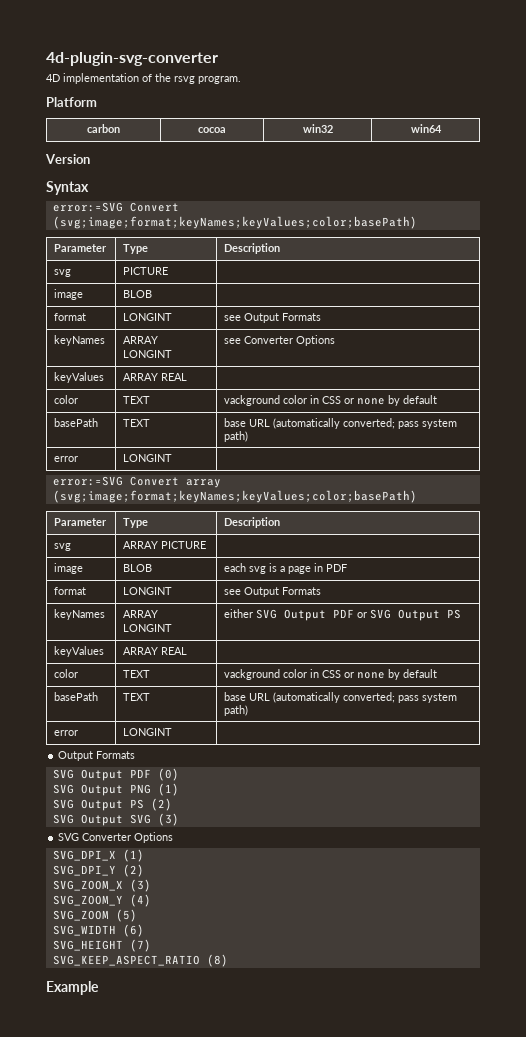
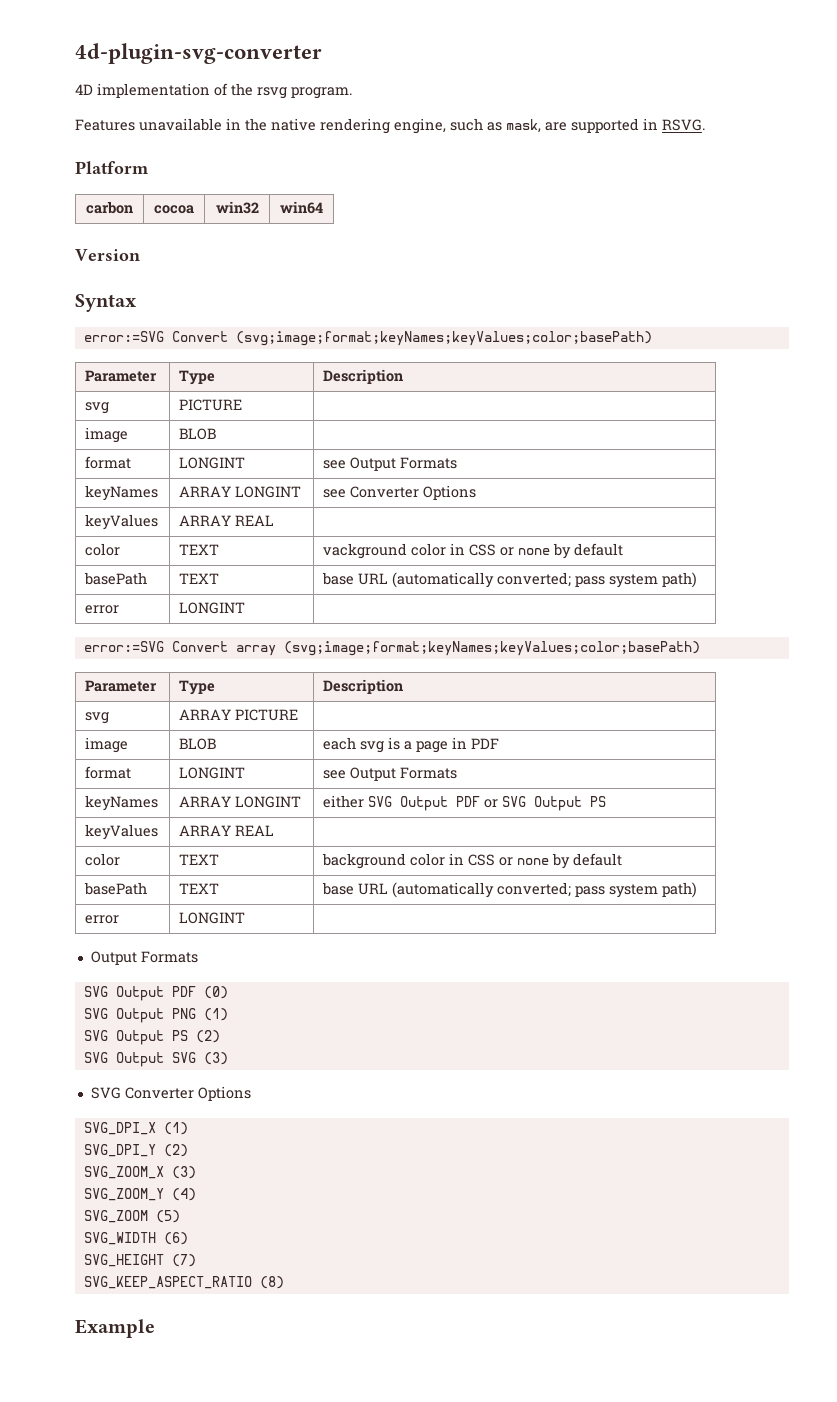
+ Features unavailable in the native rendering engine, such as mask, are supported in RSVG.
  keyNames | ARRAY LONGINT | either SVG Output PDF or SVG Output PS
  keyValues | ARRAY REAL |
- color | TEXT | vackground color in CSS or none by default
+ color | TEXT | background color in CSS or none by default

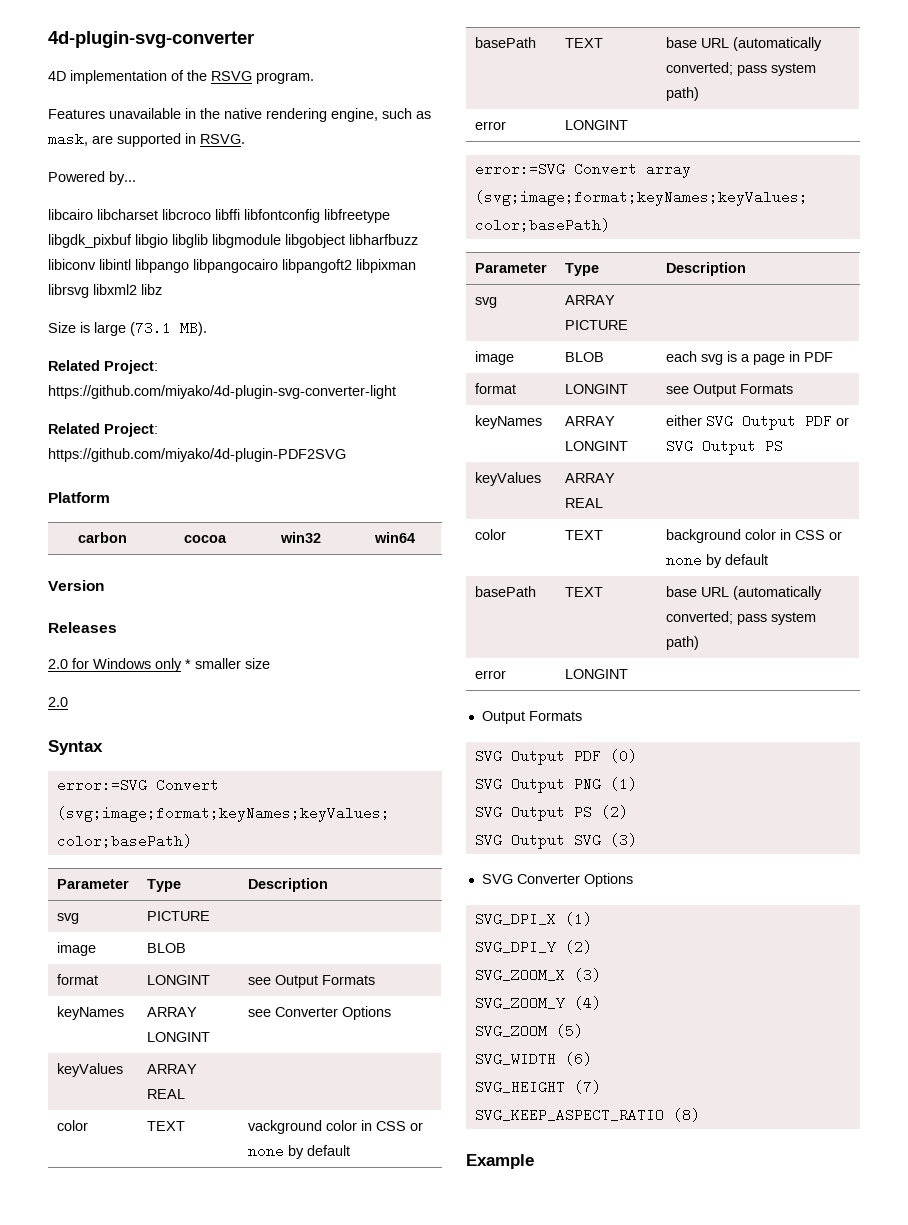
- 4D implementation of the rsvg program.
+ 4D implementation of the RSVG program.
+ Powered by...
+ libcairo libcharset libcroco libffi libfontconfig libfreetype libgdk_pixbuf libgio libglib libgmodule libgobject libharfbuzz libiconv libintl libpango libpangocairo libpangoft2 libpixman librsvg libxml2 libz
+ Size is large (73.1 MB).
+ Related Project: https://github.com/miyako/4d-plugin-svg-converter-light
+ Related Project: https://github.com/miyako/4d-plugin-PDF2SVG
+ Releases
+ 2.0 for Windows only * smaller size
+ 2.0

